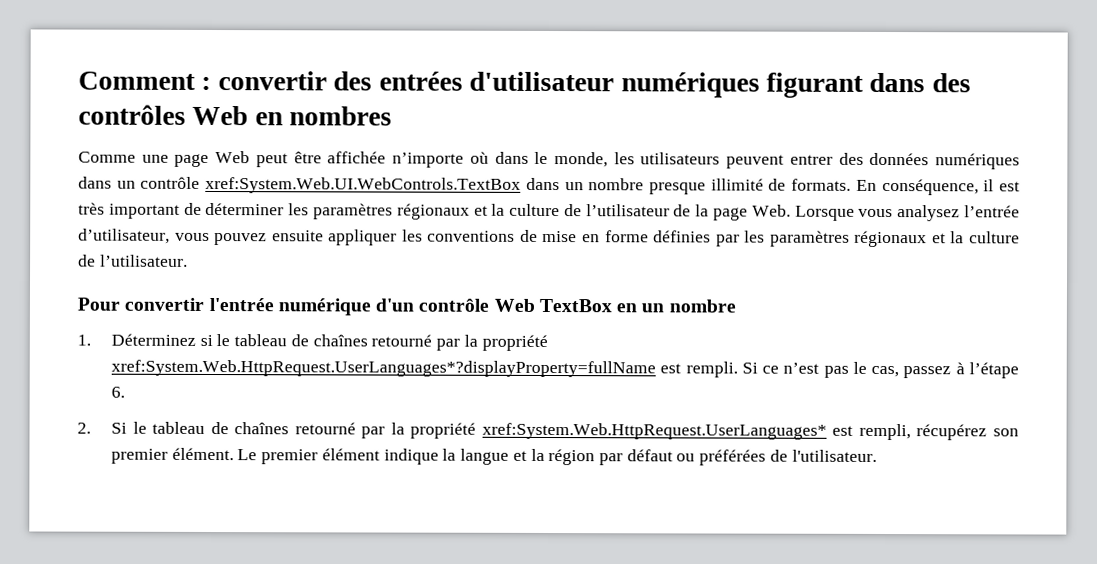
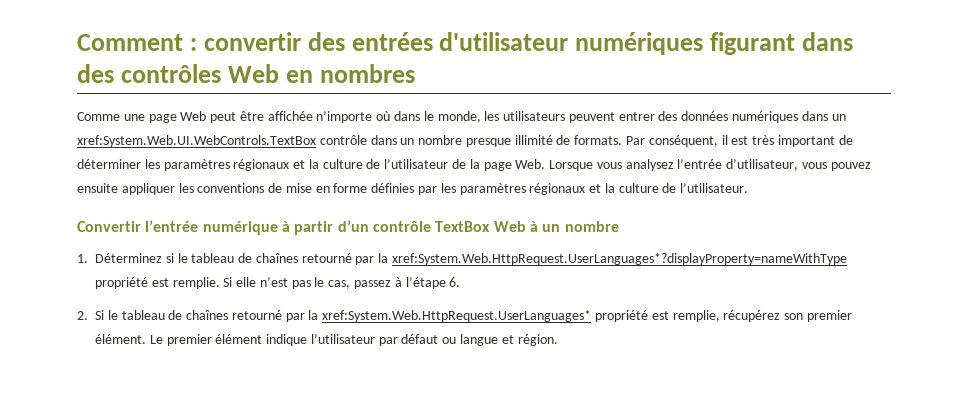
- Comme une page Web peut être affichée n’importe où dans le monde, les utilisateurs peuvent entrer des données numériques dans un contrôle xref:System.Web.UI.WebControls.TextBox dans un nombre presque illimité de formats.
+ Comme une page Web peut être affichée n’importe où dans le monde, les utilisateurs peuvent entrer des données numériques dans un xref:System.Web.UI.WebControls.TextBox contrôle dans un nombre presque illimité de formats.
- En conséquence, il est très important de déterminer les paramètres régionaux et la culture de l’utilisateur de la page Web. Lorsque vous analysez l’entrée d’utilisateur, vous pouvez ensuite appliquer les conventions de mise en forme définies par les paramètres régionaux et la culture de l’utilisateur.
+ Par conséquent, il est très important de déterminer les paramètres régionaux et la culture de l’utilisateur de la page Web. Lorsque vous analysez l’entrée d’utilisateur, vous pouvez ensuite appliquer les conventions de mise en forme définies par les paramètres régionaux et la culture de l’utilisateur.
- Pour convertir l'entrée numérique d'un contrôle Web TextBox en un nombre
+ Convertir l’entrée numérique à partir d’un contrôle TextBox Web à un nombre
- 1. Déterminez si le tableau de chaînes retourné par la propriété xref:System.Web.HttpRequest.UserLanguages*?displayProperty=fullName est rempli. Si ce n’est pas le cas, passez à l’étape 6.
+ 1. Déterminez si le tableau de chaînes retourné par la xref:System.Web.HttpRequest.UserLanguages*?displayProperty=nameWithType propriété est remplie. Si elle n’est pas le cas, passez à l’étape 6.
- 2. Si le tableau de chaînes retourné par la propriété xref:System.Web.HttpRequest.UserLanguages* est rempli, récupérez son premier élément.
+ 2. Si le tableau de chaînes retourné par la xref:System.Web.HttpRequest.UserLanguages* propriété est remplie, récupérez son premier élément.
- Le premier élément indique la langue et la région par défaut ou préférées de l'utilisateur.
+ Le premier élément indique l’utilisateur par défaut ou langue et région.

